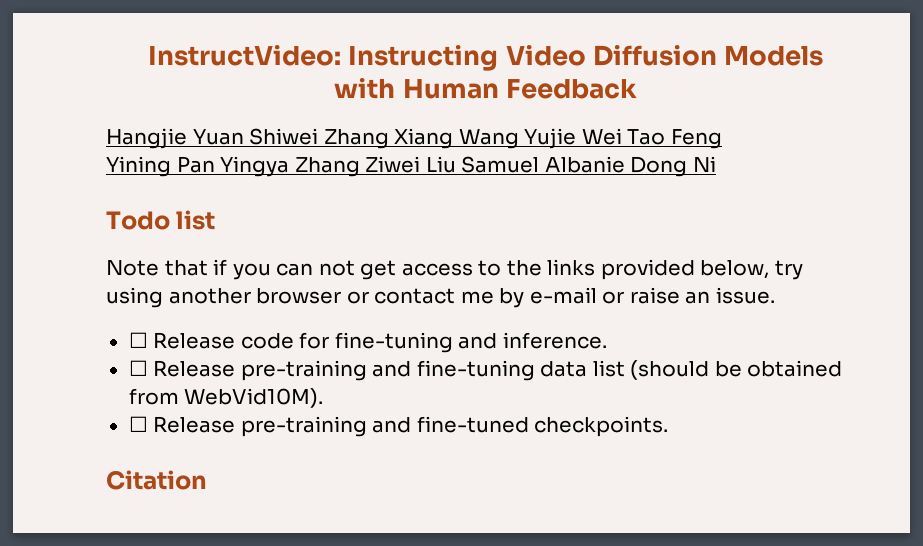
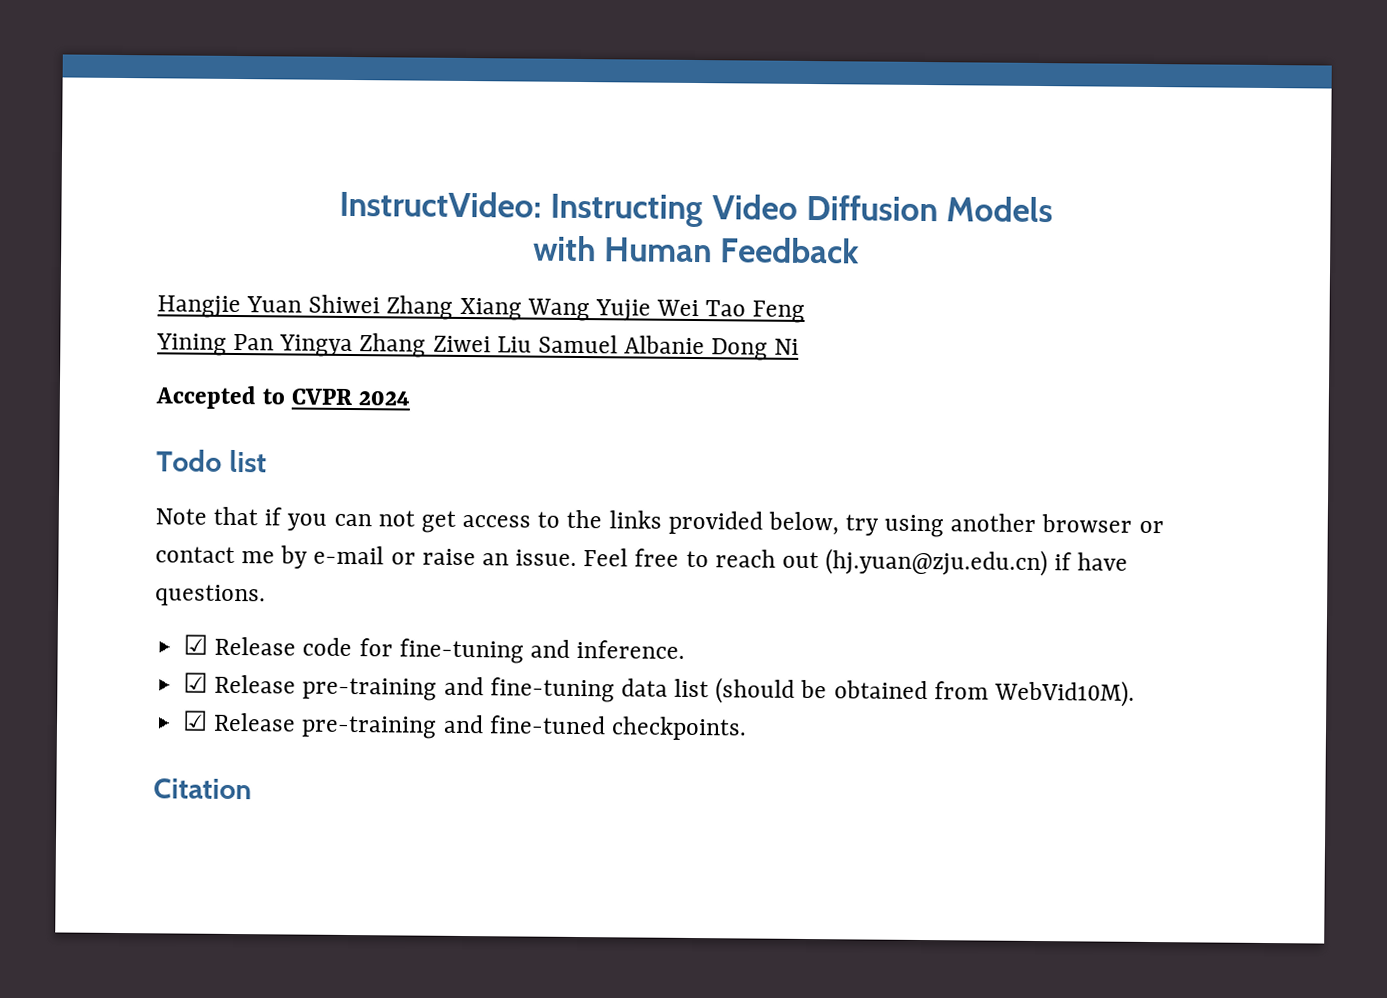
+ Accepted to CVPR 2024
- Note that if you can not get access to the links provided below, try using another browser or contact me by e-mail or raise an issue.
- ☐ Release code for fine-tuning and inference.
+ Note that if you can not get access to the links provided below, try using another browser or contact me by e-mail or raise an issue. Feel free to reach out (hj.yuan@zju.edu.cn) if have questions.
+ ☑ Release code for fine-tuning and inference.
- ☐ Release pre-training and fine-tuning data list (should be obtained from WebVid10M).
+ ☑ Release pre-training and fine-tuning data list (should be obtained from WebVid10M).
- ☐ Release pre-training and fine-tuned checkpoints.
+ ☑ Release pre-training and fine-tuned checkpoints.

